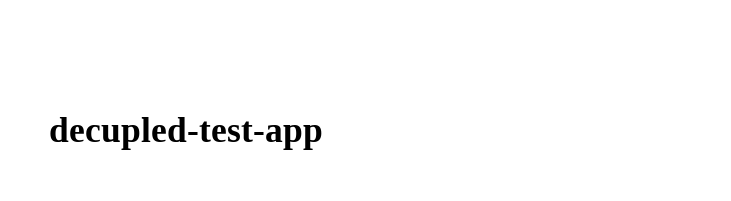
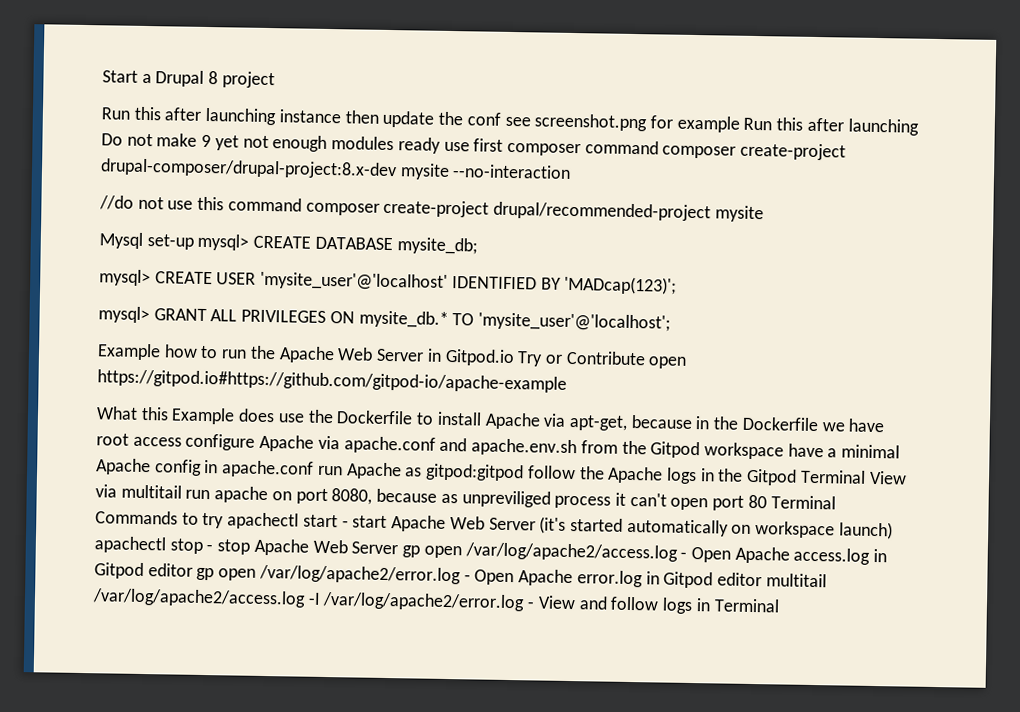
- decupled-test-app
+ Start a Drupal 8 project
+ Run this after launching instance then update the conf see screenshot.png for example Run this after launching Do not make 9 yet not enough modules ready use first composer command composer create-project drupal-composer/drupal-project:8.x-dev mysite --no-interaction
+ //do not use this command composer create-project drupal/recommended-project mysite
+ Mysql set-up mysql> CREATE DATABASE mysite_db;
+ mysql> CREATE USER 'mysite_user'@'localhost' IDENTIFIED BY 'MADcap(123)';
+ mysql> GRANT ALL PRIVILEGES ON mysite_db.* TO 'mysite_user'@'localhost';
+ Example how to run the Apache Web Server in Gitpod.io Try or Contribute open https://gitpod.io#https://github.com/gitpod-io/apache-example
+ What this Example does use the Dockerfile to install Apache via apt-get, because in the Dockerfile we have root access configure Apache via apache.conf and apache.env.sh from the Gitpod workspace have a minimal Apache config in apache.conf run Apache as gitpod:gitpod follow the Apache logs in the Gitpod Terminal View via multitail run apache on port 8080, because as unpreviliged process it can't open port 80 Terminal Commands to try apachectl start - start Apache Web Server (it's started automatically on workspace launch) apachectl stop - stop Apache Web Server gp open /var/log/apache2/access.log - Open Apache access.log in Gitpod editor gp open /var/log/apache2/error.log - Open Apache error.log in Gitpod editor multitail /var/log/apache2/access.log -I /var/log/apache2/error.log - View and follow logs in Terminal

